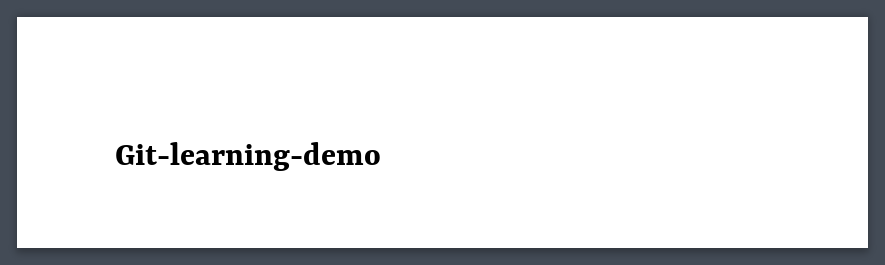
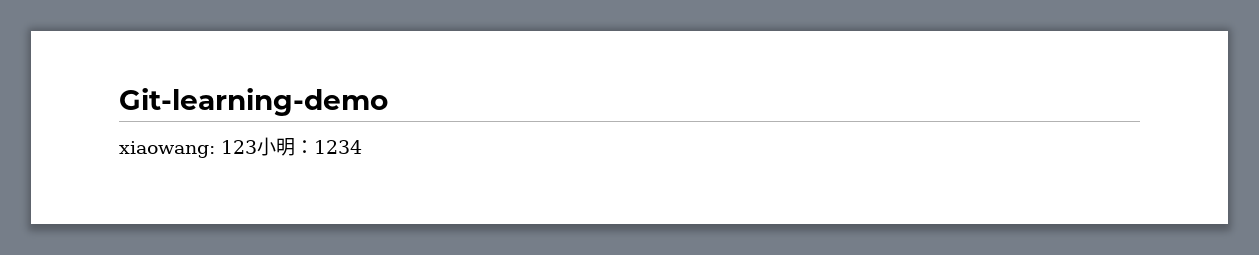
+ xiaowang: 123小明：1234

